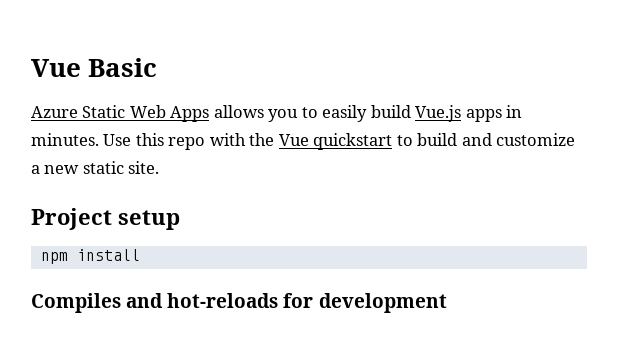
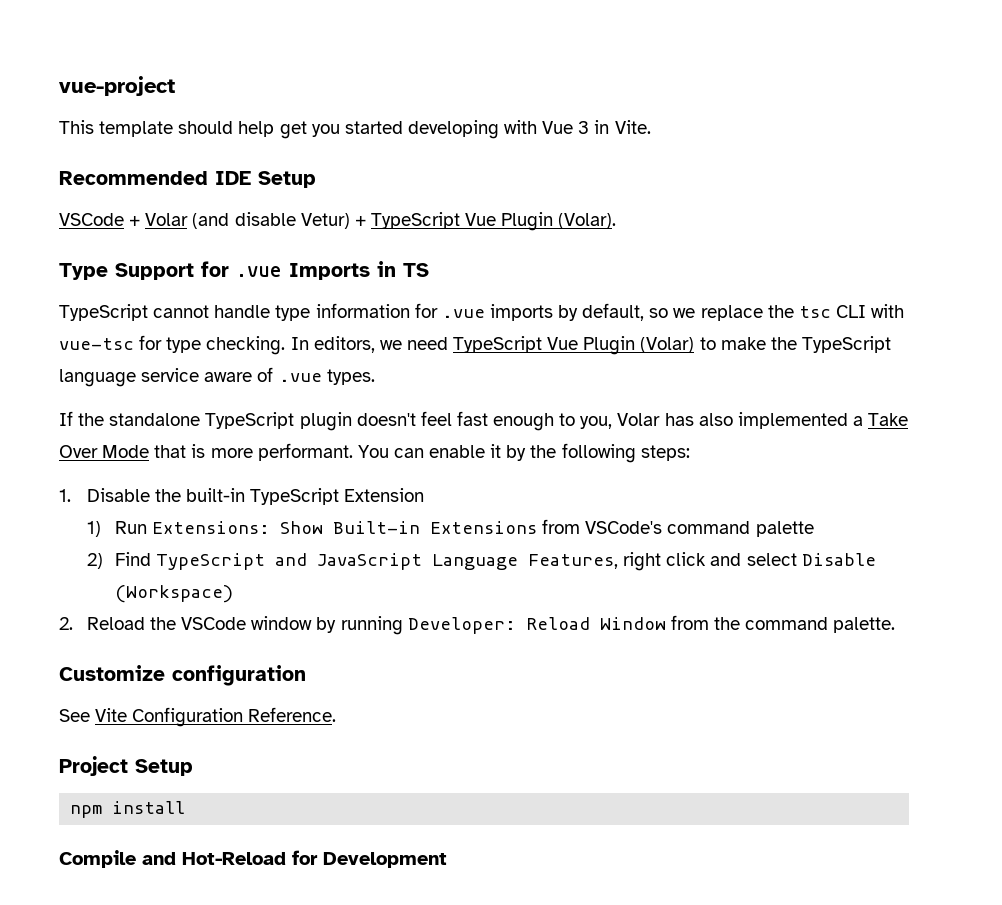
- Vue Basic
- Azure Static Web Apps allows you to easily build Vue.js apps in minutes. Use this repo with the Vue quickstart to build and customize a new static site.
+ vue-project
+ This template should help get you started developing with Vue 3 in Vite.
+ Recommended IDE Setup
+ VSCode + Volar (and disable Vetur) + TypeScript Vue Plugin (Volar).
+ Type Support for .vue Imports in TS
+ TypeScript cannot handle type information for .vue imports by default, so we replace the tsc CLI with vue-tsc for type checking. In editors, we need TypeScript Vue Plugin (Volar) to make the TypeScript language service aware of .vue types.
+ If the standalone TypeScript plugin doesn't feel fast enough to you, Volar has also implemented a Take Over Mode that is more performant. You can enable it by the following steps:
+ 1. Disable the built-in TypeScript Extension
+ 1) Run Extensions: Show Built-in Extensions from VSCode's command palette
+ 2) Find TypeScript and JavaScript Language Features, right click and select Disable (Workspace)
+ 2. Reload the VSCode window by running Developer: Reload Window from the command palette.
+ Customize configuration
+ See Vite Configuration Reference.
- Project setup
+ Project Setup
- Compiles and hot-reloads for development
+ Compile and Hot-Reload for Development

